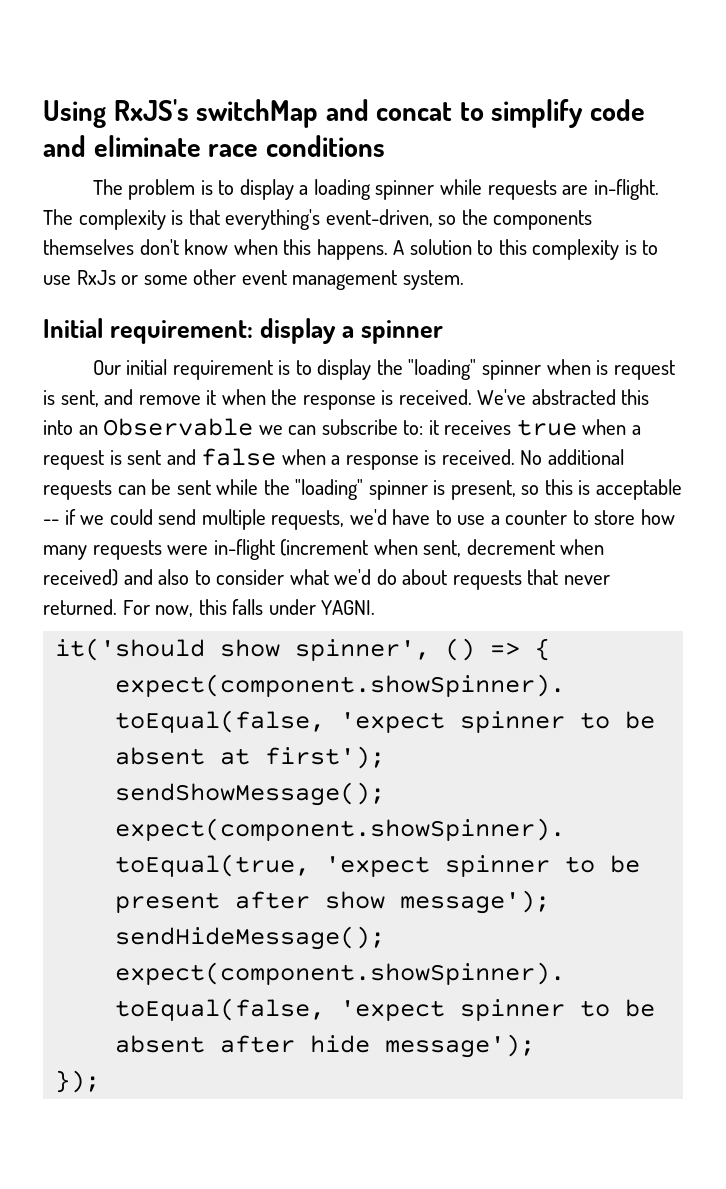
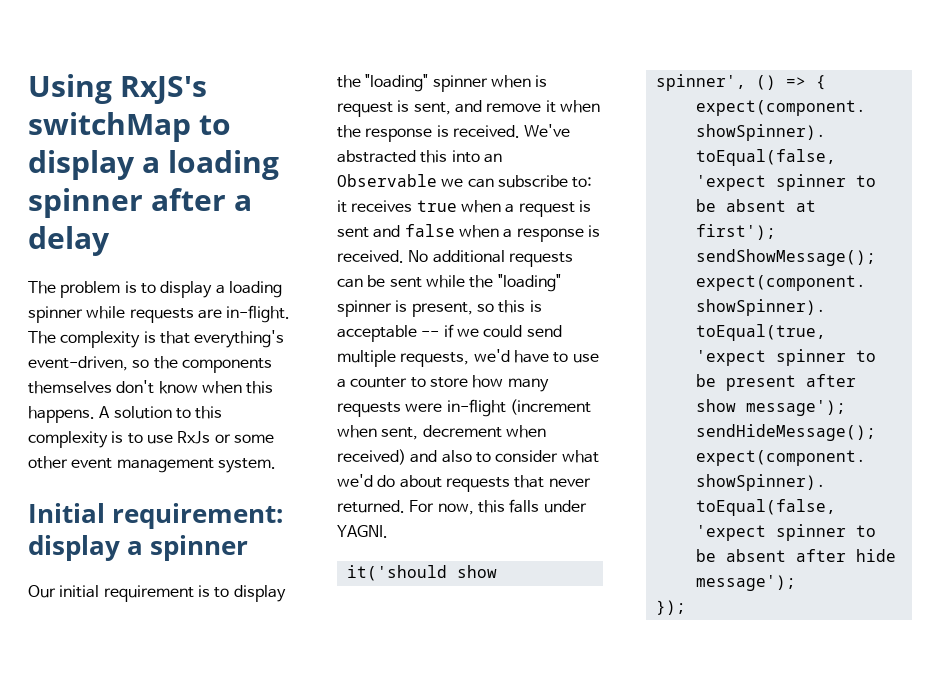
- Using RxJS's switchMap and concat to simplify code and eliminate race conditions
+ Using RxJS's switchMap to display a loading spinner after a delay

